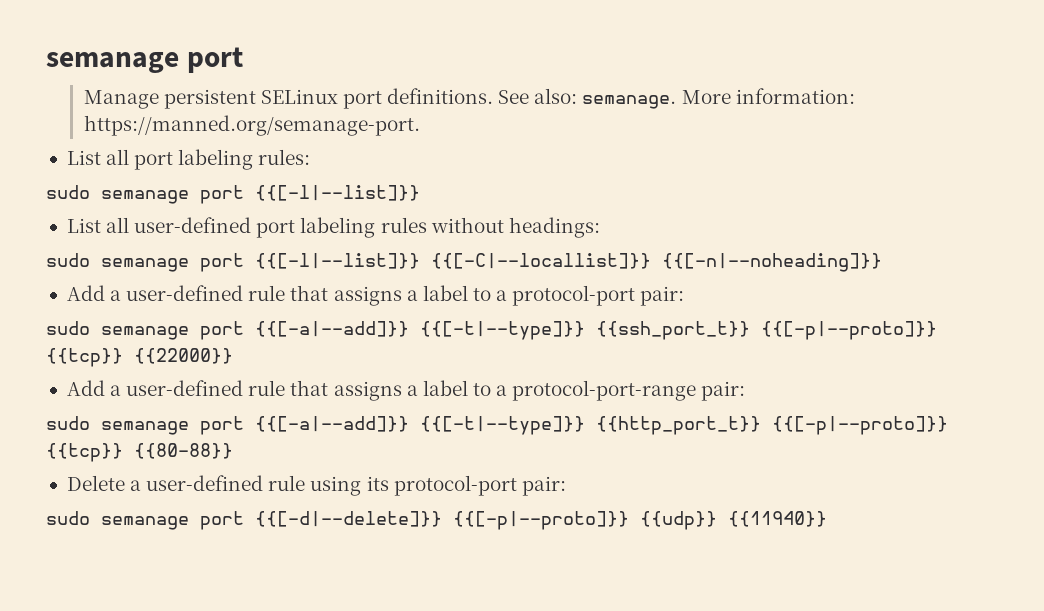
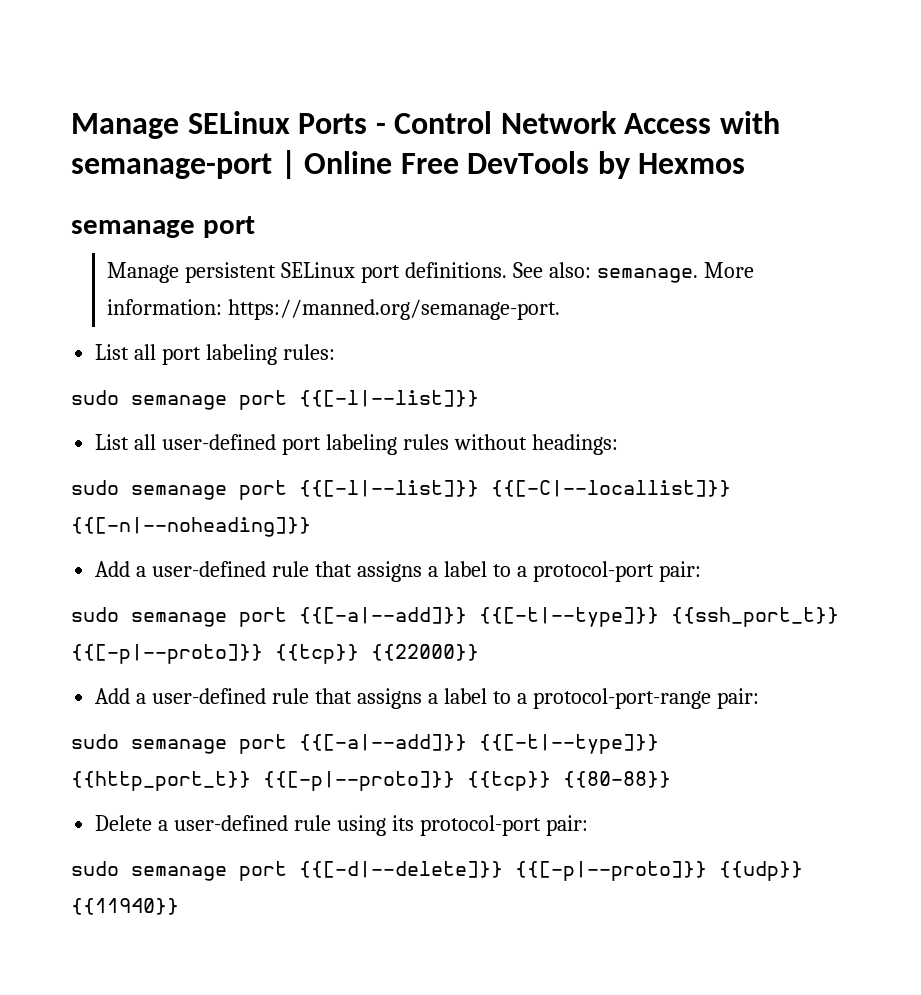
+ Manage SELinux Ports - Control Network Access with semanage-port | Online Free DevTools by Hexmos

